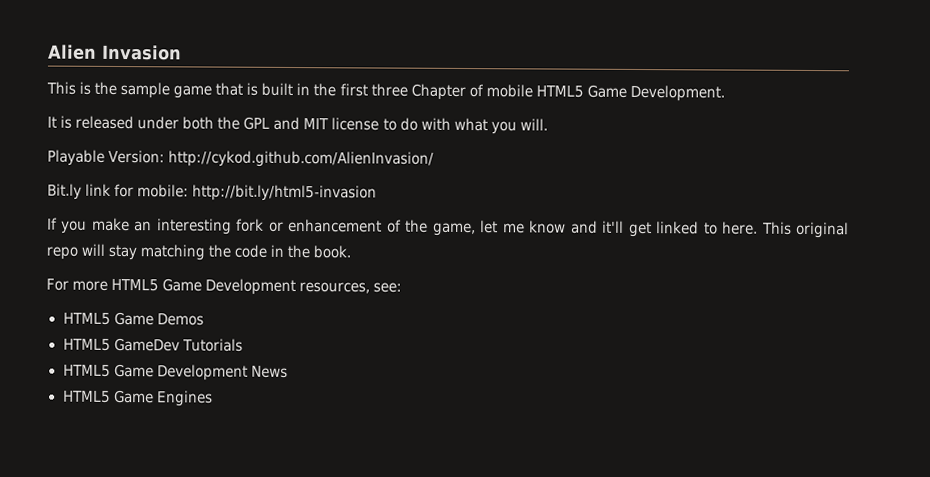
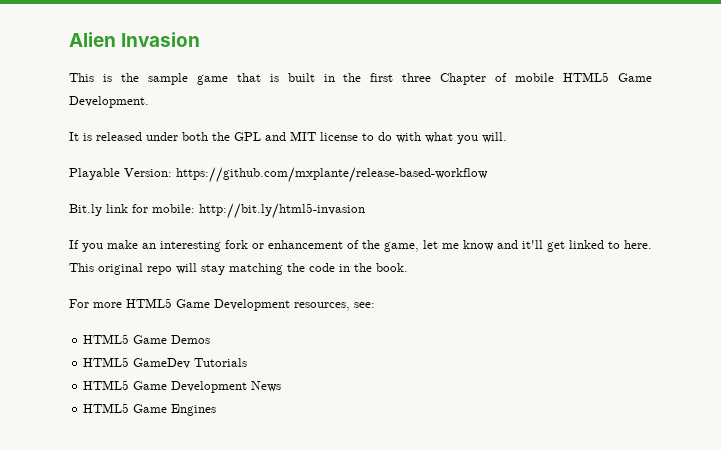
- Playable Version: http://cykod.github.com/AlienInvasion/
+ Playable Version: https://github.com/mxplante/release-based-workflow

